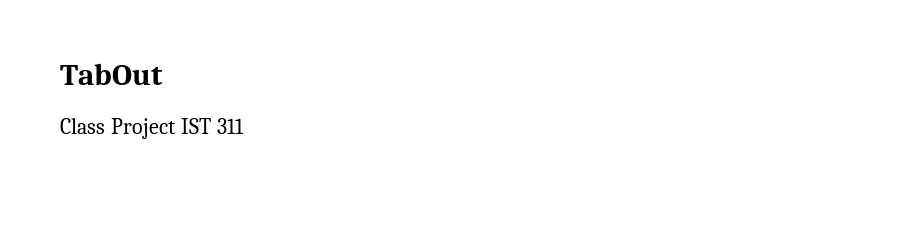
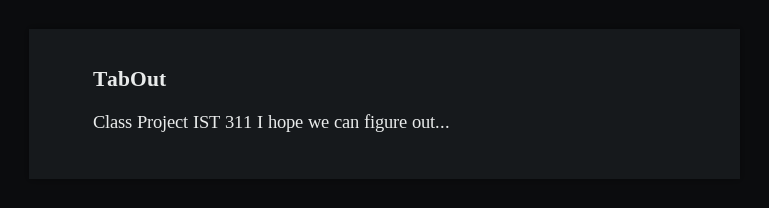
- Class Project IST 311
+ Class Project IST 311 I hope we can figure out...

